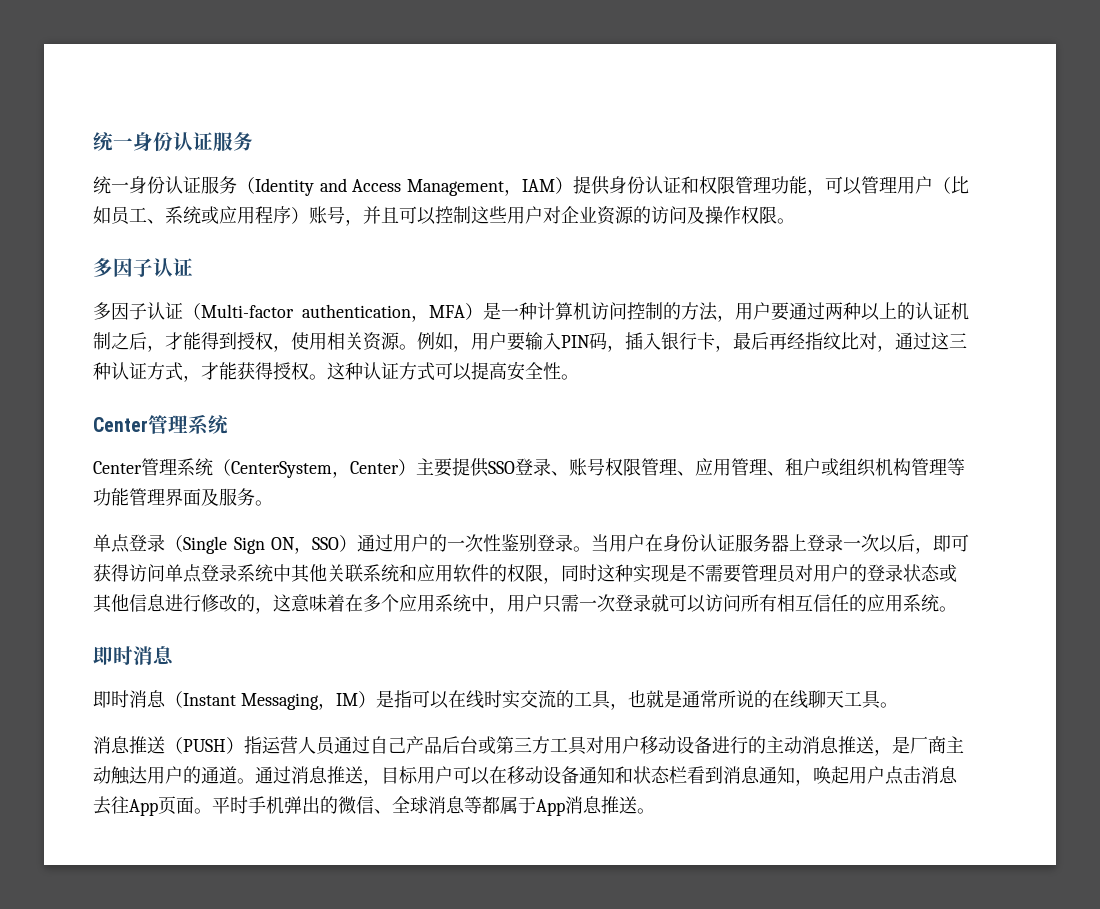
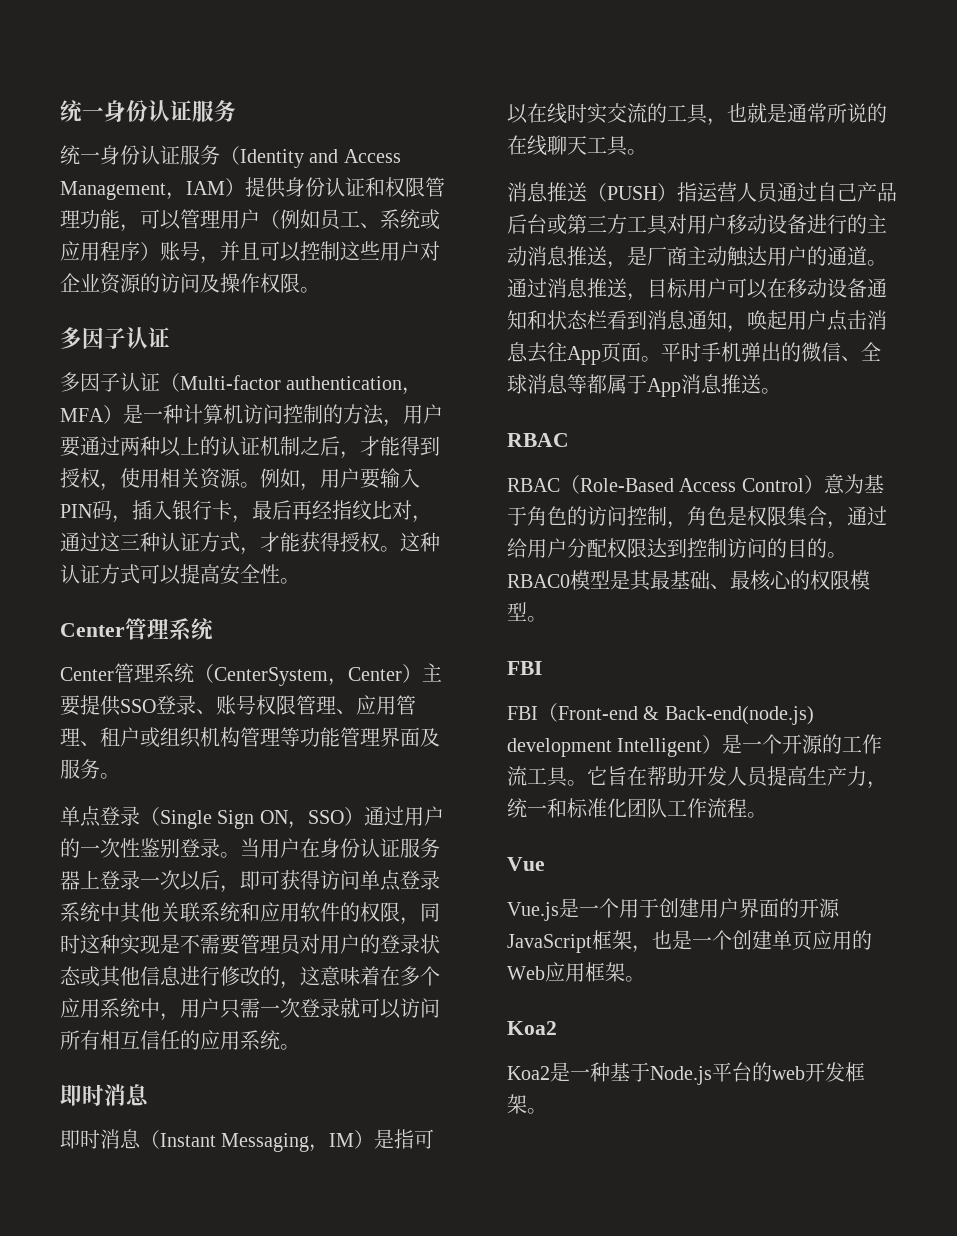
- 统一身份认证服务（Identity and Access Management，IAM）提供身份认证和权限管理功能，可以管理用户（比如员工、系统或应用程序）账号，并且可以控制这些用户对企业资源的访问及操作权限。
+ 统一身份认证服务（Identity and Access Management，IAM）提供身份认证和权限管理功能，可以管理用户（例如员工、系统或应用程序）账号，并且可以控制这些用户对企业资源的访问及操作权限。
  平时手机弹出的微信、全球消息等都属于App消息推送。
+ RBAC
+ RBAC（Role-Based Access Control）意为基于角色的访问控制，角色是权限集合，通过给用户分配权限达到控制访问的目的。RBAC0模型是其最基础、最核心的权限模型。
+ FBI
+ FBI（Front-end & Back-end(node.js) development Intelligent）是一个开源的工作流工具。它旨在帮助开发人员提高生产力，统一和标准化团队工作流程。
+ Vue
+ Vue.js是一个用于创建用户界面的开源JavaScript框架，也是一个创建单页应用的Web应用框架。
+ Koa2
+ Koa2是一种基于Node.js平台的web开发框架。

